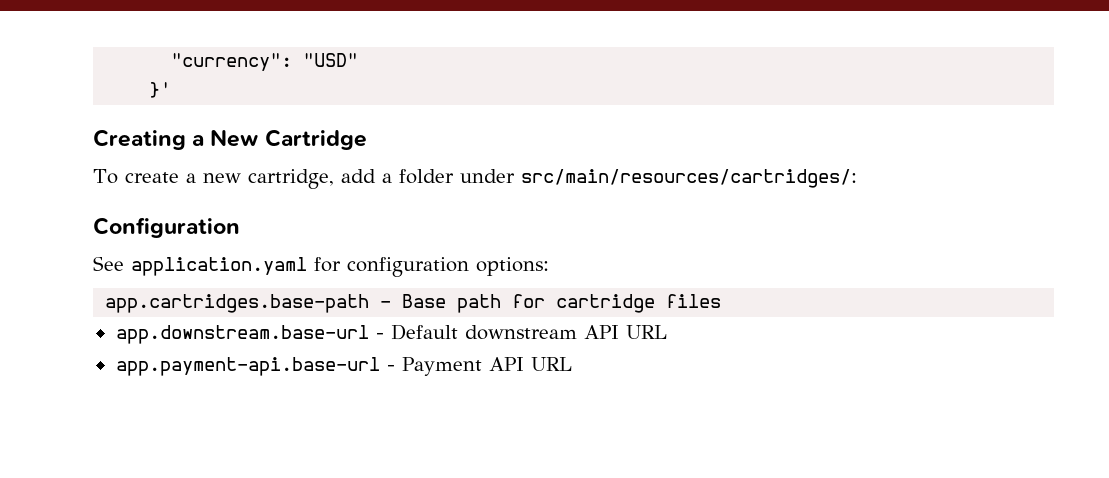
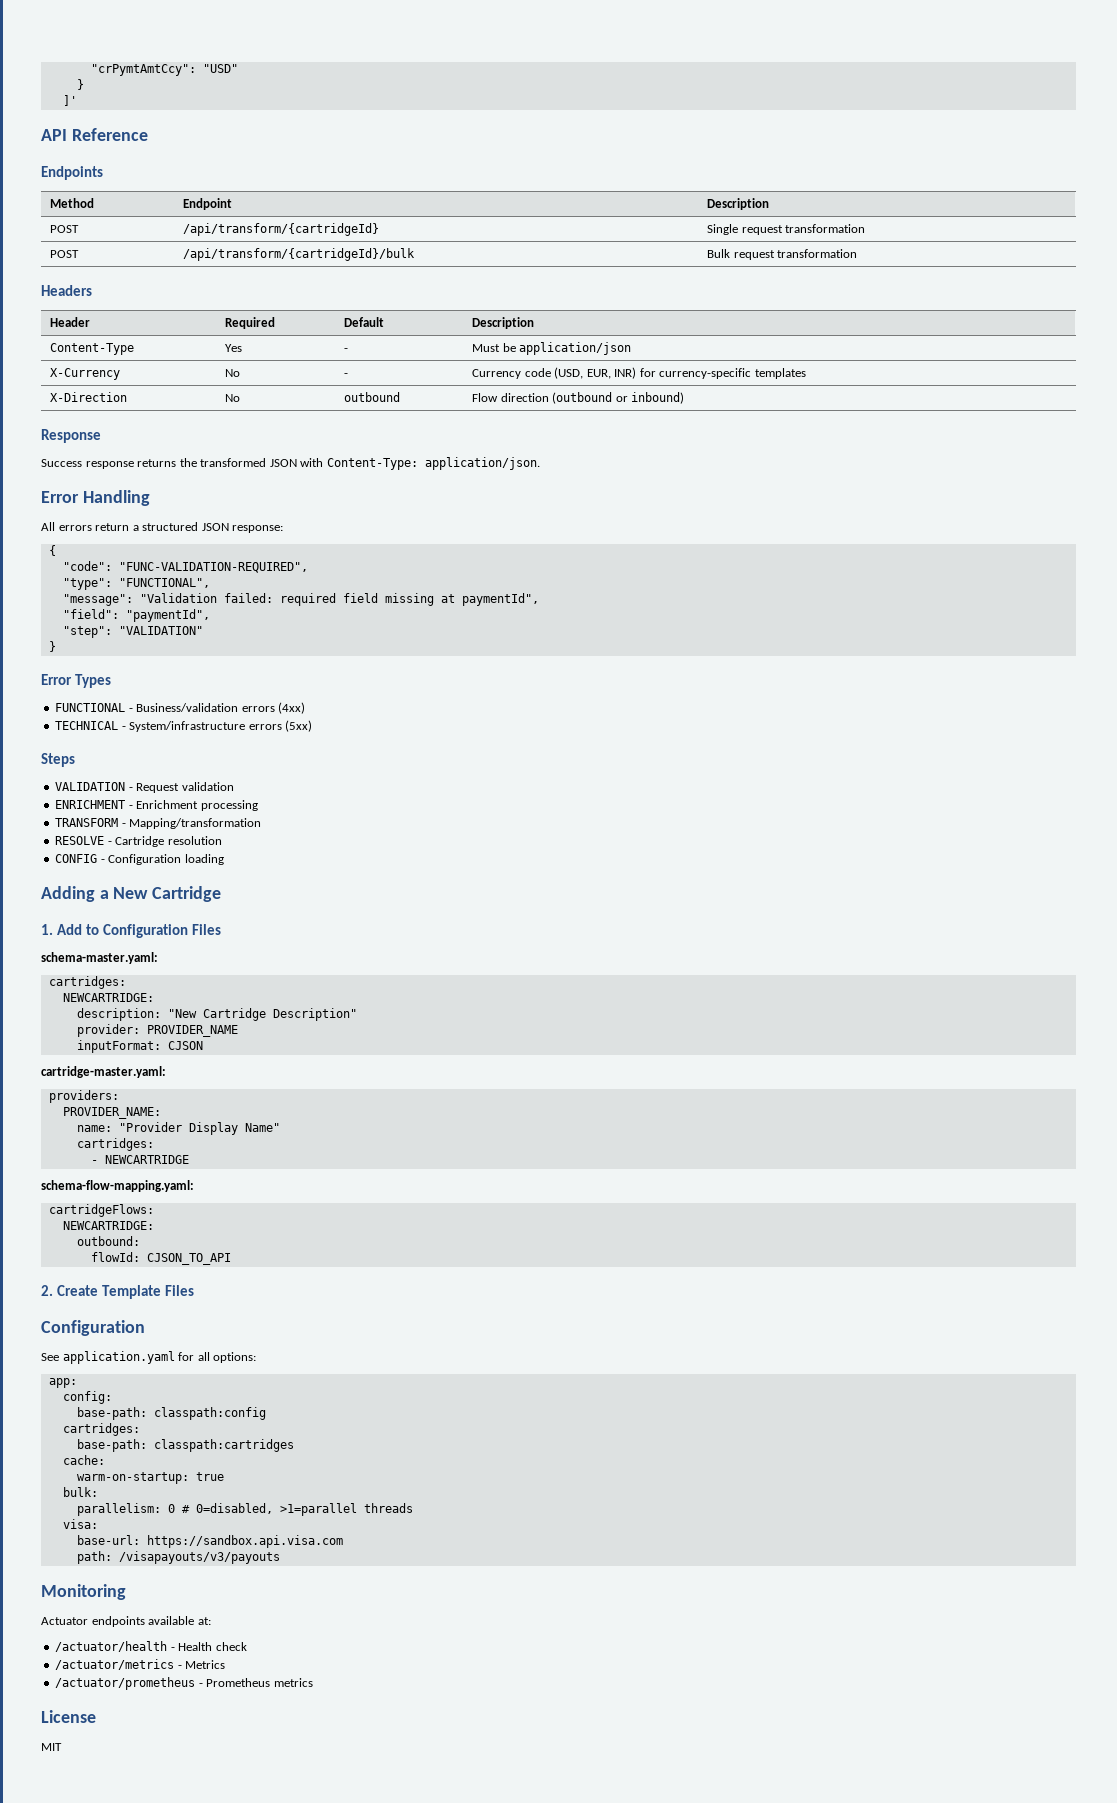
- "currency": "USD"
- }'
- Creating a New Cartridge
- To create a new cartridge, add a folder under src/main/resources/cartridges/:
+ "crPymtAmtCcy": "USD"
+ }
+ ]'
+ API Reference
+ Endpoints
+ Method | Endpoint | Description
+ POST | /api/transform/{cartridgeId} | Single request transformation
+ POST | /api/transform/{cartridgeId}/bulk | Bulk request transformation
+ Headers
+ Header | Required | Default | Description
+ Content-Type | Yes | - | Must be application/json
+ X-Currency | No | - | Currency code (USD, EUR, INR) for currency-specific templates
+ X-Direction | No | outbound | Flow direction (outbound or inbound)
+ Response
+ Success response returns the transformed JSON with Content-Type: application/json.
+ Error Handling
+ All errors return a structured JSON response:
+ {
+ "code": "FUNC-VALIDATION-REQUIRED",
+ "type": "FUNCTIONAL",
+ "message": "Validation failed: required field missing at paymentId",
+ "field": "paymentId",
+ "step": "VALIDATION"
+ }
+ Error Types
+ FUNCTIONAL - Business/validation errors (4xx)
+ TECHNICAL - System/infrastructure errors (5xx)
+ Steps
+ VALIDATION - Request validation
+ ENRICHMENT - Enrichment processing
+ TRANSFORM - Mapping/transformation
+ RESOLVE - Cartridge resolution
+ CONFIG - Configuration loading
+ Adding a New Cartridge
+ 1. Add to Configuration Files
+ schema-master.yaml:
+ cartridges:
+ NEWCARTRIDGE:
+ description: "New Cartridge Description"
+ provider: PROVIDER_NAME
+ inputFormat: CJSON
+ cartridge-master.yaml:
+ providers:
+ PROVIDER_NAME:
+ name: "Provider Display Name"
+ cartridges:
+ - NEWCARTRIDGE
+ schema-flow-mapping.yaml:
+ cartridgeFlows:
+ NEWCARTRIDGE:
+ outbound:
+ flowId: CJSON_TO_API
+ 2. Create Template Files
- See application.yaml for configuration options:
+ See application.yaml for all options:
- app.cartridges.base-path - Base path for cartridge files
- app.downstream.base-url - Default downstream API URL
- app.payment-api.base-url - Payment API URL
+ app:
+ config:
+ base-path: classpath:config
+ cartridges:
+ base-path: classpath:cartridges
+ cache:
+ warm-on-startup: true
+ bulk:
+ parallelism: 0 # 0=disabled, >1=parallel threads
+ visa:
+ base-url: https://sandbox.api.visa.com
+ path: /visapayouts/v3/payouts
+ Monitoring
+ Actuator endpoints available at:
+ /actuator/health - Health check
+ /actuator/metrics - Metrics
+ /actuator/prometheus - Prometheus metrics
+ License
+ MIT

